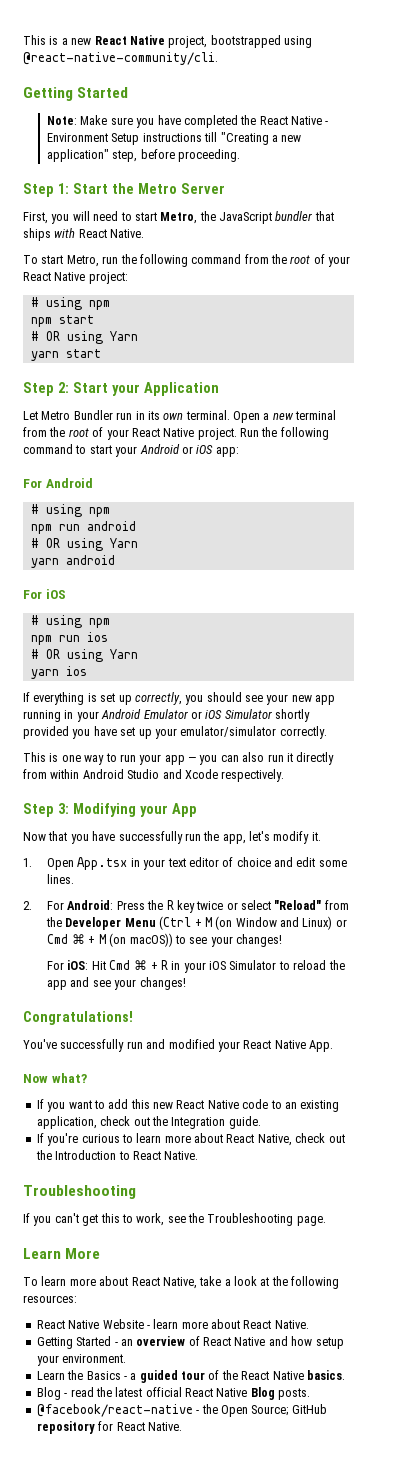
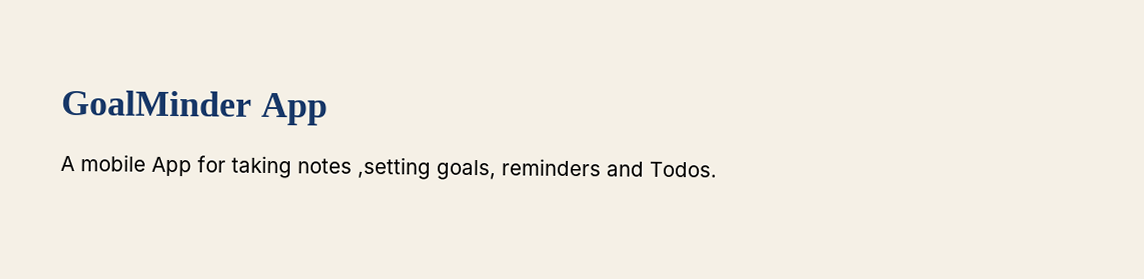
- This is a new React Native project, bootstrapped using @react-native-community/cli.
- Getting Started
- Note: Make sure you have completed the React Native - Environment Setup instructions till "Creating a new application" step, before proceeding.
- Step 1: Start the Metro Server
- First, you will need to start Metro, the JavaScript bundler that ships with React Native.
- To start Metro, run the following command from the root of your React Native project:
- # using npm
- npm start
- # OR using Yarn
- yarn start
- Step 2: Start your Application
- Let Metro Bundler run in its own terminal. Open a new terminal from the root of your React Native project. Run the following command to start your Android or iOS app:
- For Android
- # using npm
- npm run android
- # OR using Yarn
- yarn android
- For iOS
- # using npm
- npm run ios
- # OR using Yarn
- yarn ios
- If everything is set up correctly, you should see your new app running in your Android Emulator or iOS Simulator shortly provided you have set up your emulator/simulator correctly.
- This is one way to run your app — you can also run it directly from within Android Studio and Xcode respectively.
- Step 3: Modifying your App
- Now that you have successfully run the app, let's modify it.
- 1. Open App.tsx in your text editor of choice and edit some lines.
- 2. For Android: Press the R key twice or select "Reload" from the Developer Menu (Ctrl + M (on Window and Linux) or Cmd ⌘ + M (on macOS)) to see your changes!
- For iOS: Hit Cmd ⌘ + R in your iOS Simulator to reload the app and see your changes!
- Congratulations!
- You've successfully run and modified your React Native App.
- Now what?
- If you want to add this new React Native code to an existing application, check out the Integration guide.
- If you're curious to learn more about React Native, check out the Introduction to React Native.
- Troubleshooting
- If you can't get this to work, see the Troubleshooting page.
- Learn More
- To learn more about React Native, take a look at the following resources:
- React Native Website - learn more about React Native.
- Getting Started - an overview of React Native and how setup your environment.
- Learn the Basics - a guided tour of the React Native basics.
- Blog - read the latest official React Native Blog posts.
- @facebook/react-native - the Open Source; GitHub repository for React Native.
+ GoalMinder App
+ A mobile App for taking notes ,setting goals, reminders and Todos.

